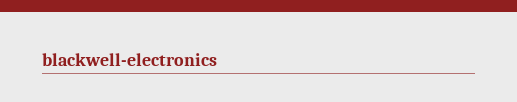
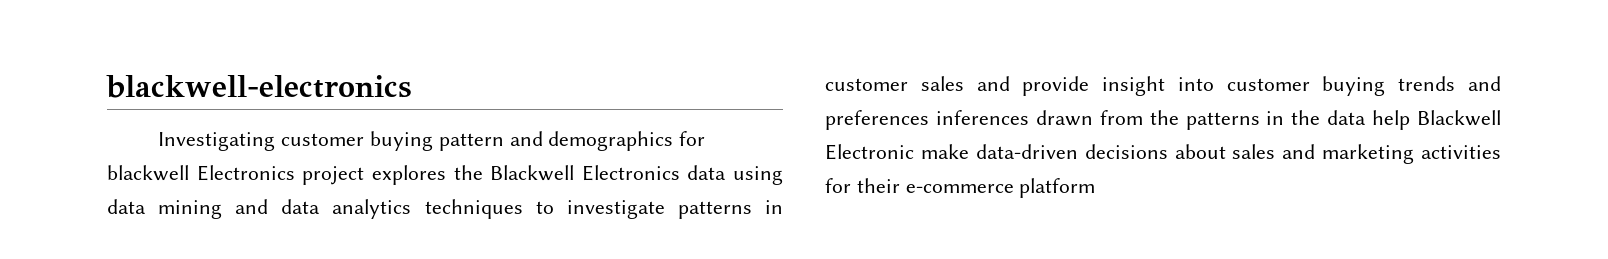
+ Investigating customer buying pattern and demographics for blackwell Electronics project explores the Blackwell Electronics data using data mining and data analytics techniques to investigate patterns in customer sales and provide insight into customer buying trends and preferences inferences drawn from the patterns in the data help Blackwell Electronic make data-driven decisions about sales and marketing activities for their e-commerce platform

